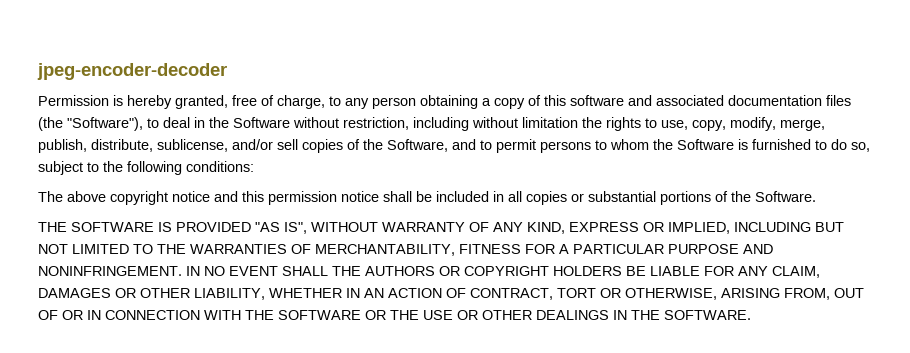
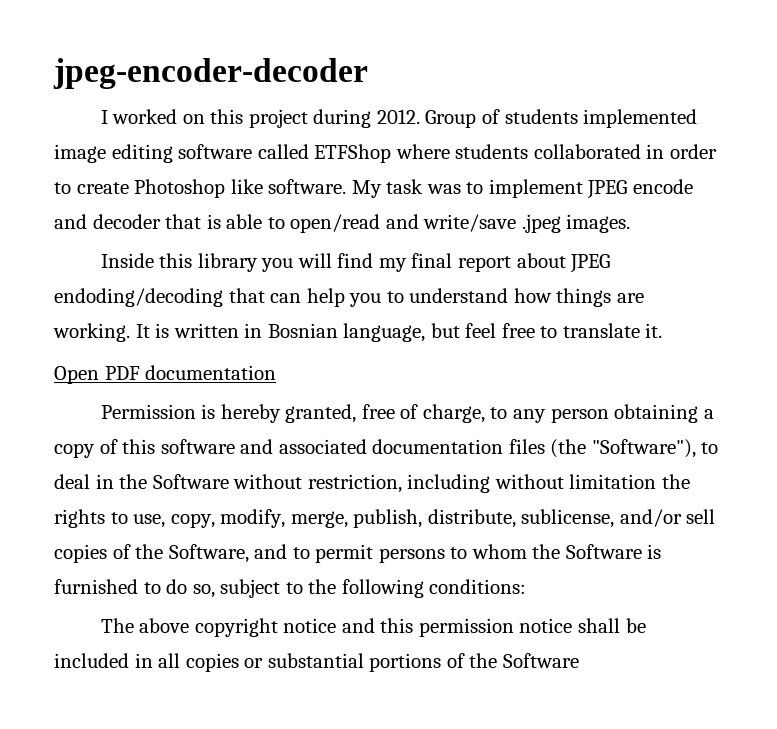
+ I worked on this project during 2012. Group of students implemented image editing software called ETFShop where students collaborated in order to create Photoshop like software. My task was to implement JPEG encode and decoder that is able to open/read and write/save .jpeg images.
+ Inside this library you will find my final report about JPEG endoding/decoding that can help you to understand how things are working. It is written in Bosnian language, but feel free to translate it.
+ Open PDF documentation
- The above copyright notice and this permission notice shall be included in all copies or substantial portions of the Software.
- THE SOFTWARE IS PROVIDED "AS IS", WITHOUT WARRANTY OF ANY KIND, EXPRESS OR IMPLIED, INCLUDING BUT NOT LIMITED TO THE WARRANTIES OF MERCHANTABILITY, FITNESS FOR A PARTICULAR PURPOSE AND NONINFRINGEMENT. IN NO EVENT SHALL THE AUTHORS OR COPYRIGHT HOLDERS BE LIABLE FOR ANY CLAIM, DAMAGES OR OTHER LIABILITY, WHETHER IN AN ACTION OF CONTRACT, TORT OR OTHERWISE, ARISING FROM, OUT OF OR IN CONNECTION WITH THE SOFTWARE OR THE USE OR OTHER DEALINGS IN THE SOFTWARE.
+ The above copyright notice and this permission notice shall be included in all copies or substantial portions of the Software

